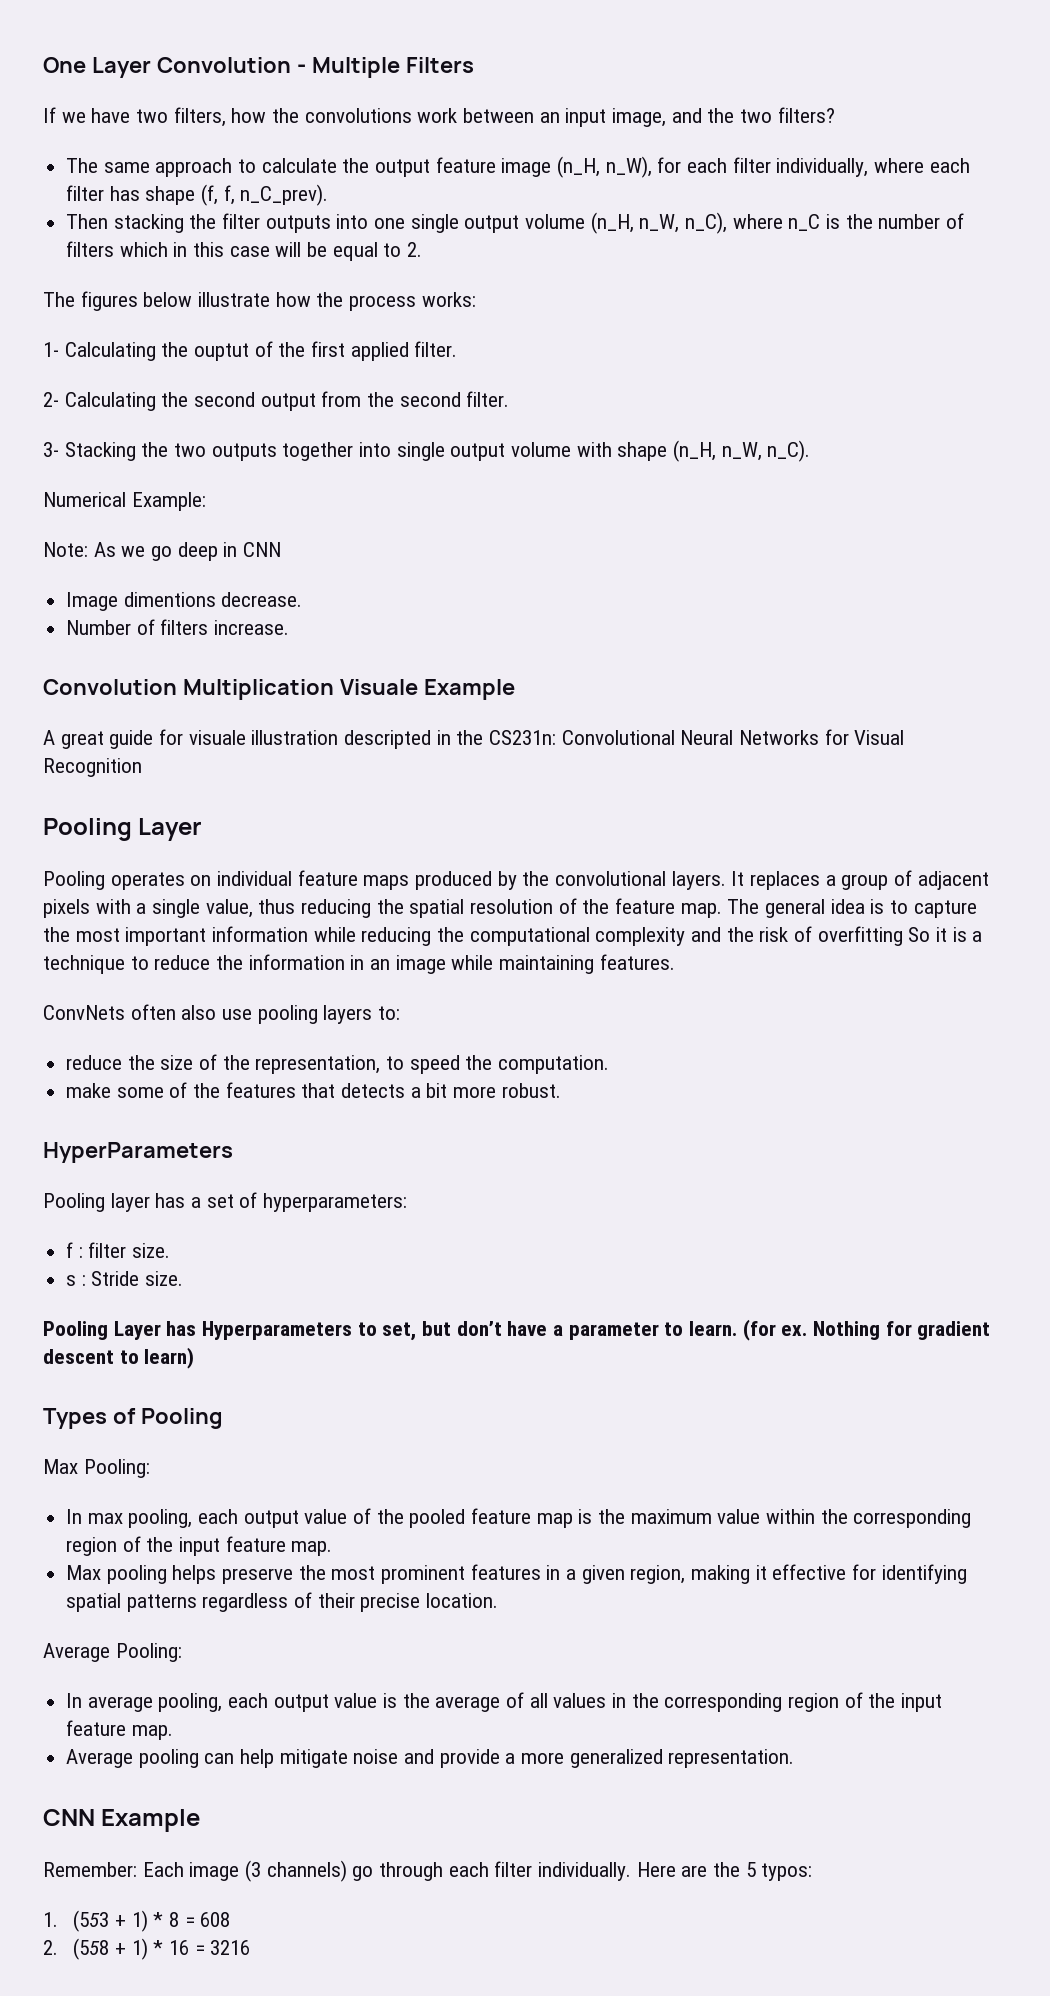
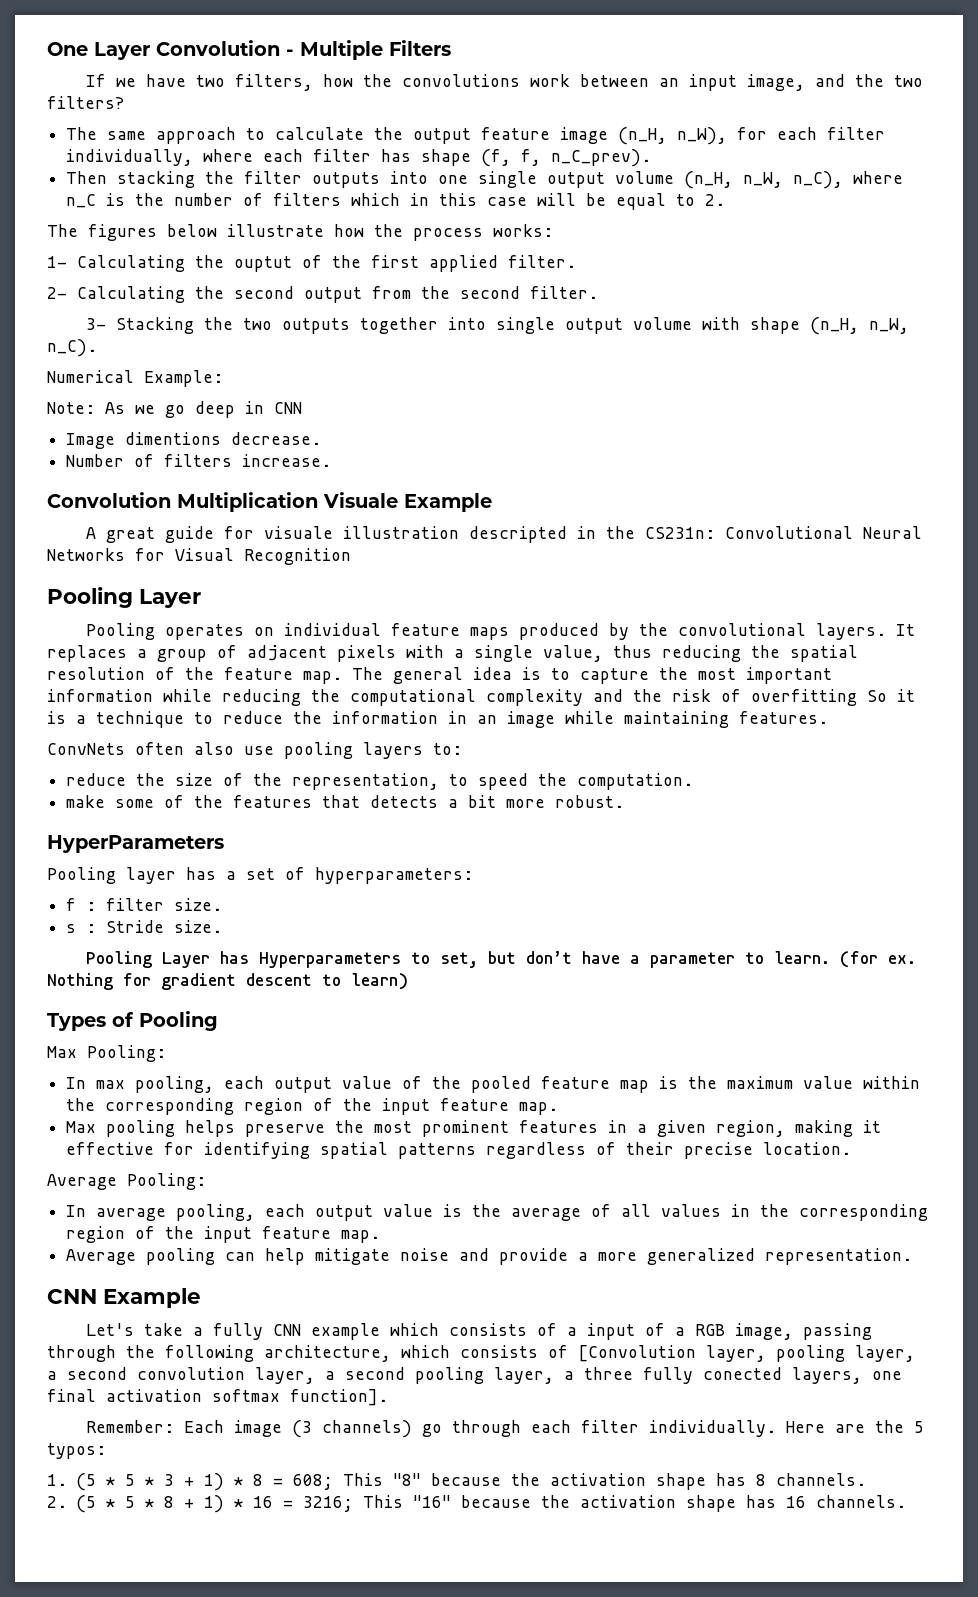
+ Let's take a fully CNN example which consists of a input of a RGB image, passing through the following architecture, which consists of [Convolution layer, pooling layer, a second convolution layer, a second pooling layer, a three fully conected layers, one final activation softmax function].
- 1. (553 + 1) * 8 = 608
- 2. (558 + 1) * 16 = 3216
+ 1. (5 * 5 * 3 + 1) * 8 = 608; This "8" because the activation shape has 8 channels.
+ 2. (5 * 5 * 8 + 1) * 16 = 3216; This "16" because the activation shape has 16 channels.

